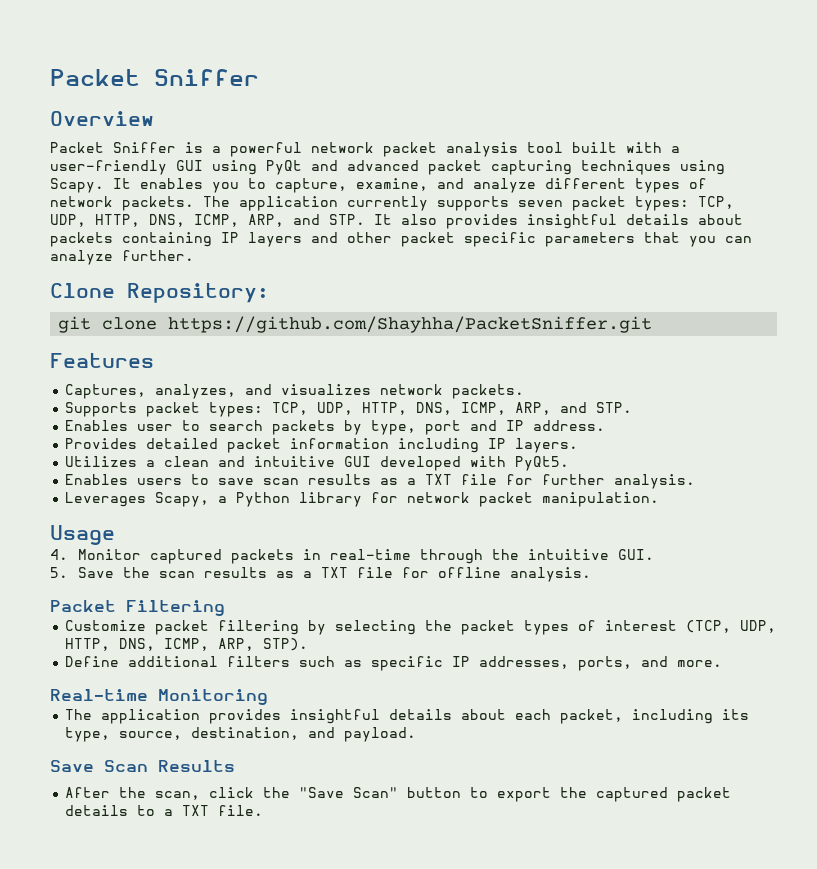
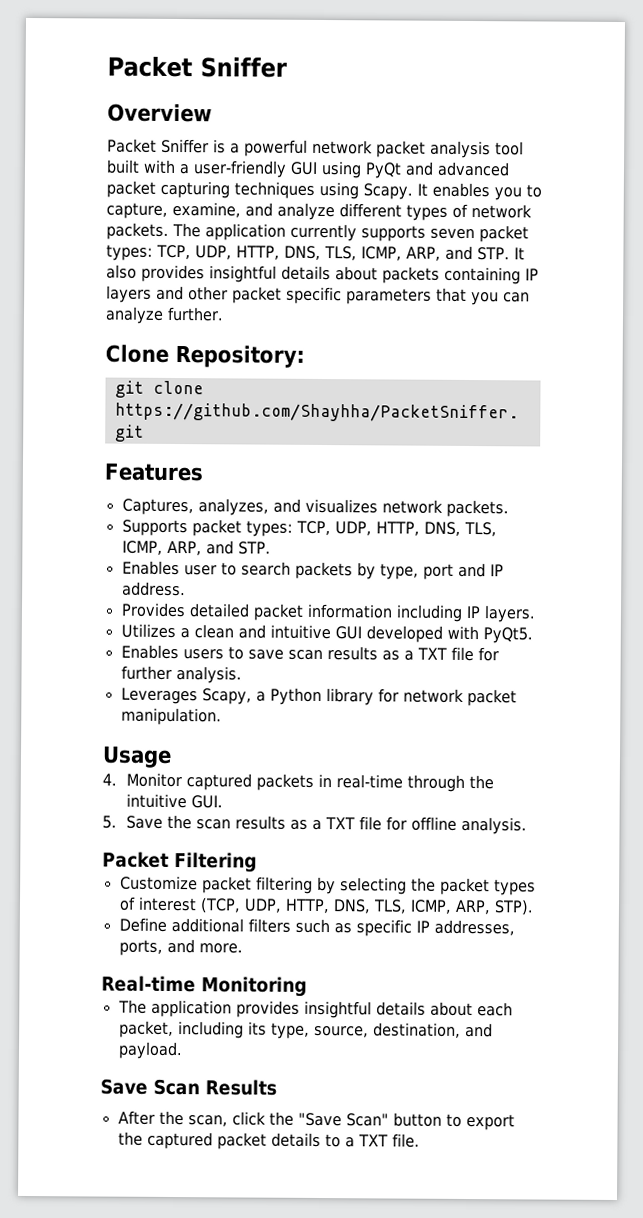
- The application currently supports seven packet types: TCP, UDP, HTTP, DNS, ICMP, ARP, and STP. It also provides insightful details about packets containing IP layers and other packet specific parameters that you can analyze further.
+ The application currently supports seven packet types: TCP, UDP, HTTP, DNS, TLS, ICMP, ARP, and STP. It also provides insightful details about packets containing IP layers and other packet specific parameters that you can analyze further.
- Supports packet types: TCP, UDP, HTTP, DNS, ICMP, ARP, and STP.
+ Supports packet types: TCP, UDP, HTTP, DNS, TLS, ICMP, ARP, and STP.
- Customize packet filtering by selecting the packet types of interest (TCP, UDP, HTTP, DNS, ICMP, ARP, STP).
+ Customize packet filtering by selecting the packet types of interest (TCP, UDP, HTTP, DNS, TLS, ICMP, ARP, STP).

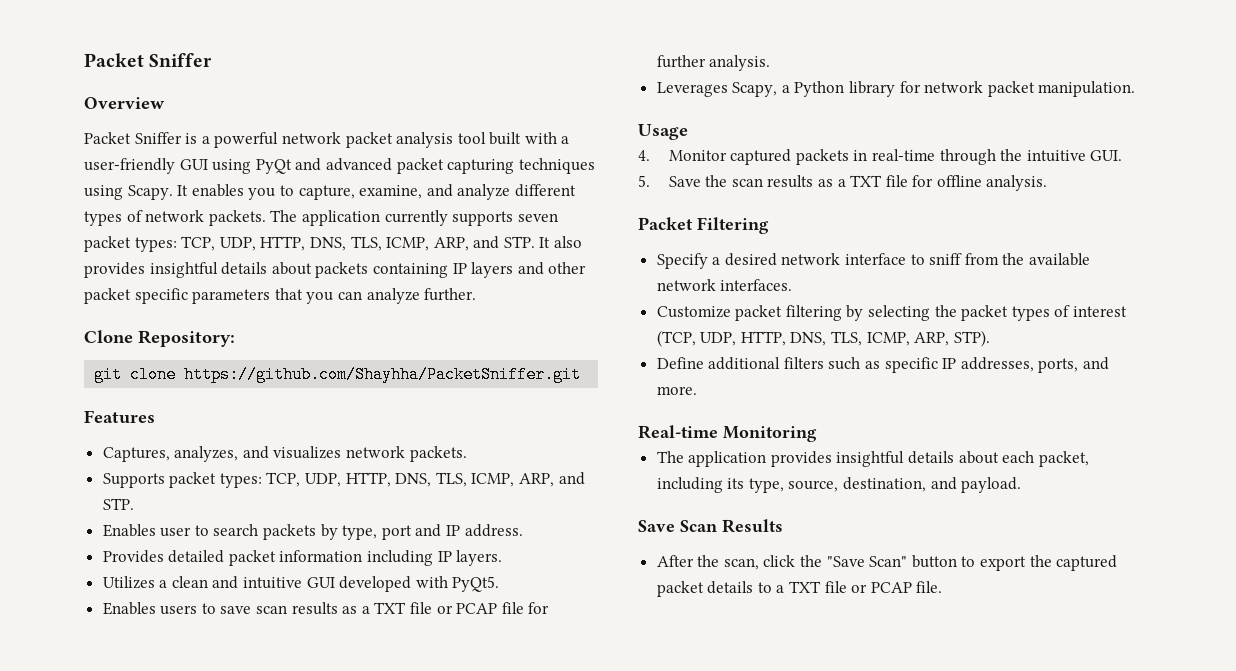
- Enables users to save scan results as a TXT file for further analysis.
+ Enables users to save scan results as a TXT file or PCAP file for further analysis.
+ Specify a desired network interface to sniff from the available network interfaces.
- After the scan, click the "Save Scan" button to export the captured packet details to a TXT file.
+ After the scan, click the "Save Scan" button to export the captured packet details to a TXT file or PCAP file.

